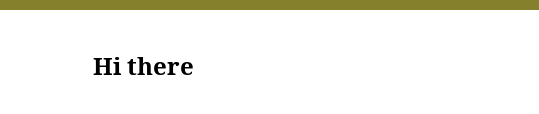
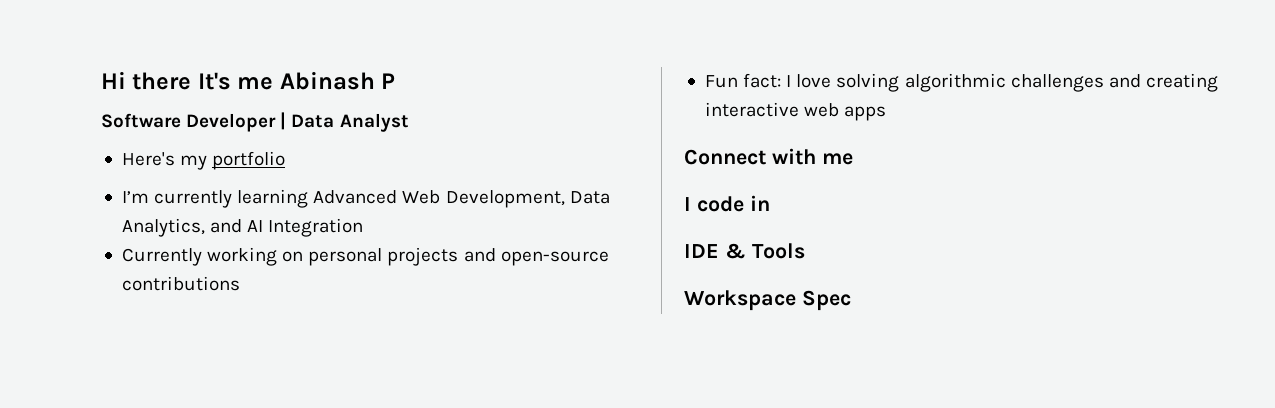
- Hi there
+ Hi there It's me Abinash P
+ Software Developer | Data Analyst
+ Here's my portfolio
+ I’m currently learning Advanced Web Development, Data Analytics, and AI Integration
+ Currently working on personal projects and open-source contributions
+ Fun fact: I love solving algorithmic challenges and creating interactive web apps
+ Connect with me
+ I code in
+ IDE & Tools
+ Workspace Spec

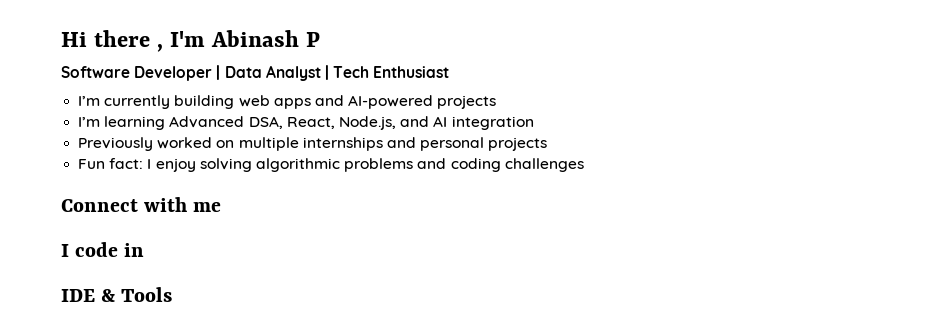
- Hi there It's me Abinash P
+ Hi there , I'm Abinash P
- Software Developer | Data Analyst
- Here's my portfolio
+ Software Developer | Data Analyst | Tech Enthusiast
- I’m currently learning Advanced Web Development, Data Analytics, and AI Integration
- Currently working on personal projects and open-source contributions
+ I’m currently building web apps and AI-powered projects
+ I’m learning Advanced DSA, React, Node.js, and AI integration
+ Previously worked on multiple internships and personal projects
- Fun fact: I love solving algorithmic challenges and creating interactive web apps
+ Fun fact: I enjoy solving algorithmic problems and coding challenges
- Workspace Spec

